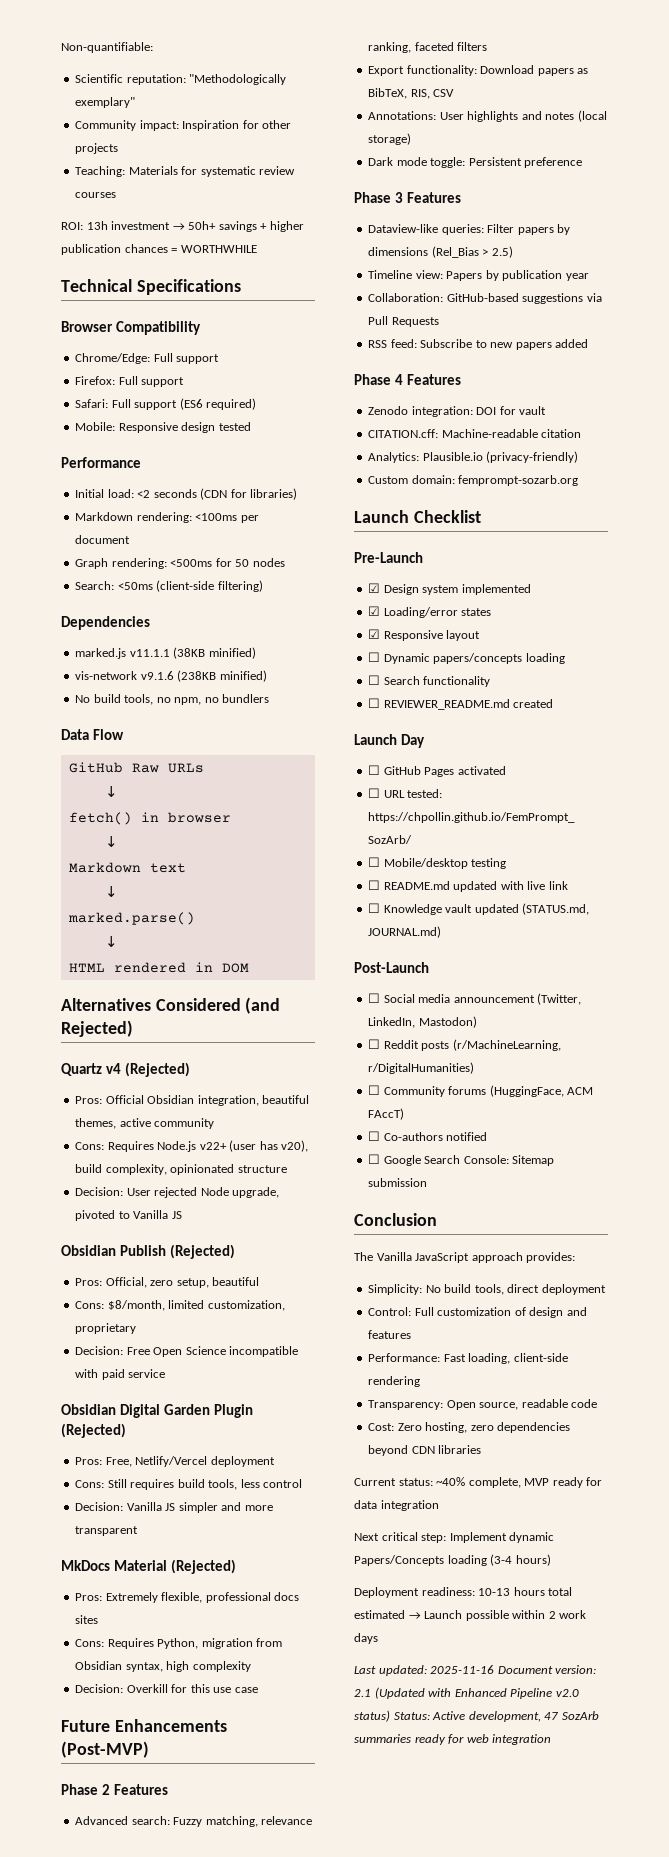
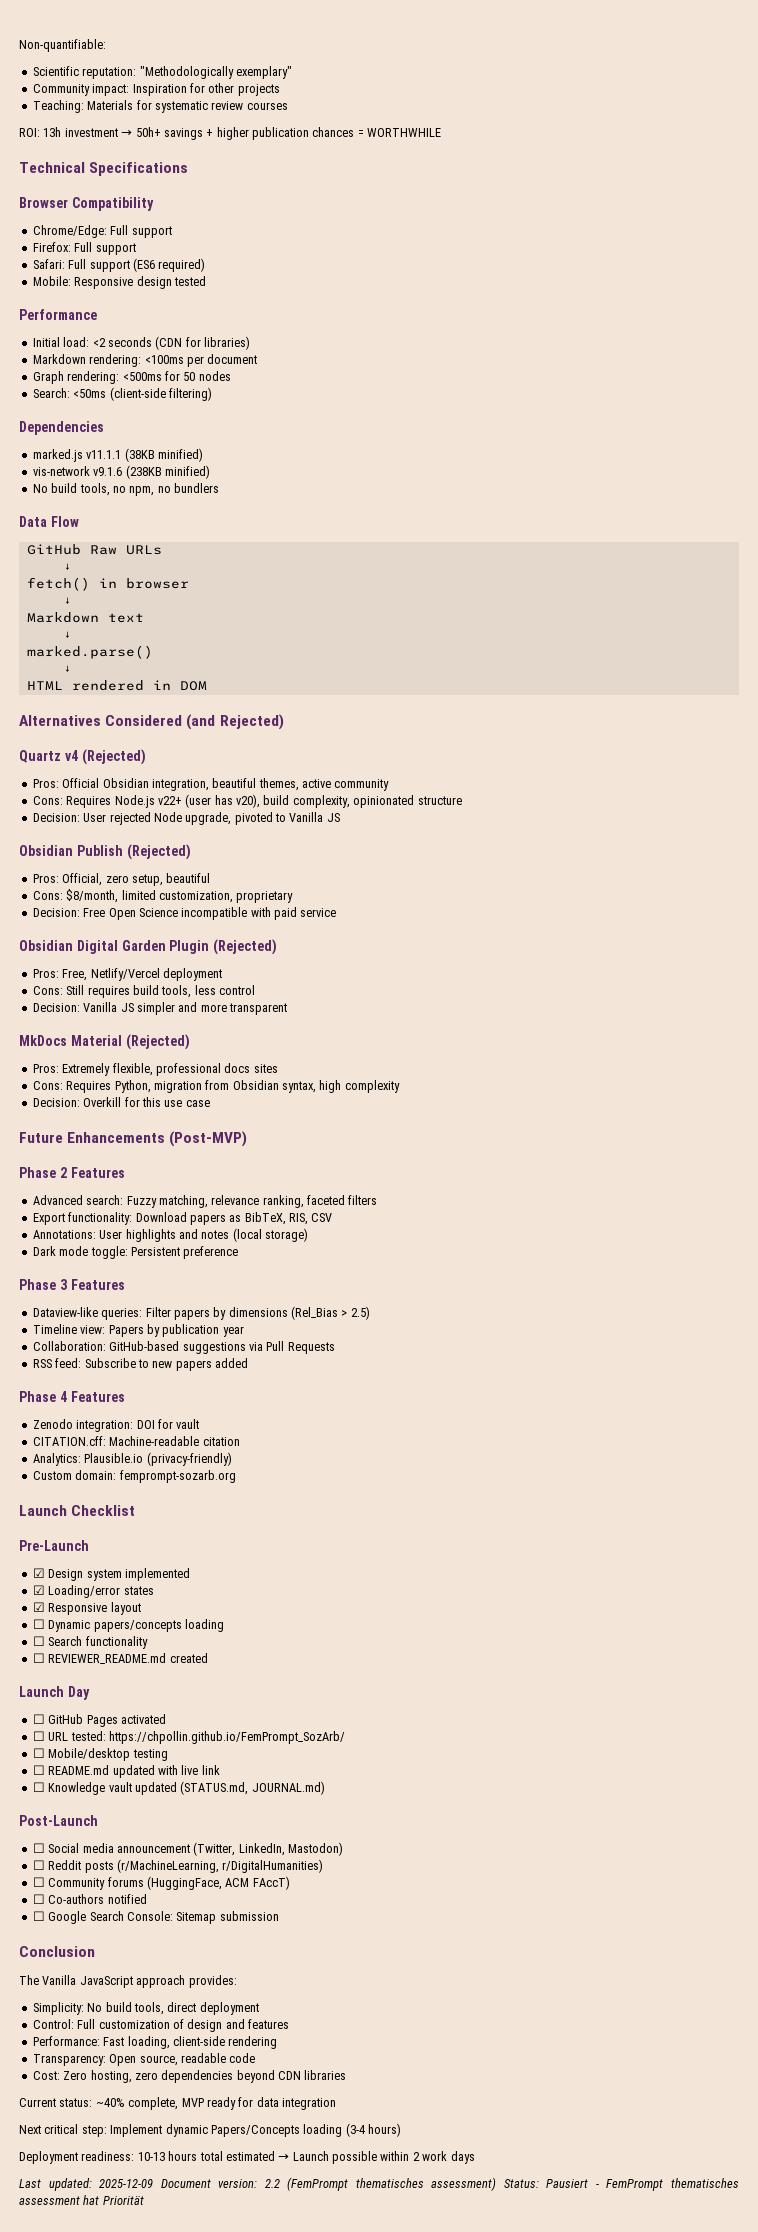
- Last updated: 2025-11-16 Document version: 2.1 (Updated with Enhanced Pipeline v2.0 status) Status: Active development, 47 SozArb summaries ready for web integration
+ Last updated: 2025-12-09 Document version: 2.2 (FemPrompt thematisches assessment) Status: Pausiert - FemPrompt thematisches assessment hat Priorität

